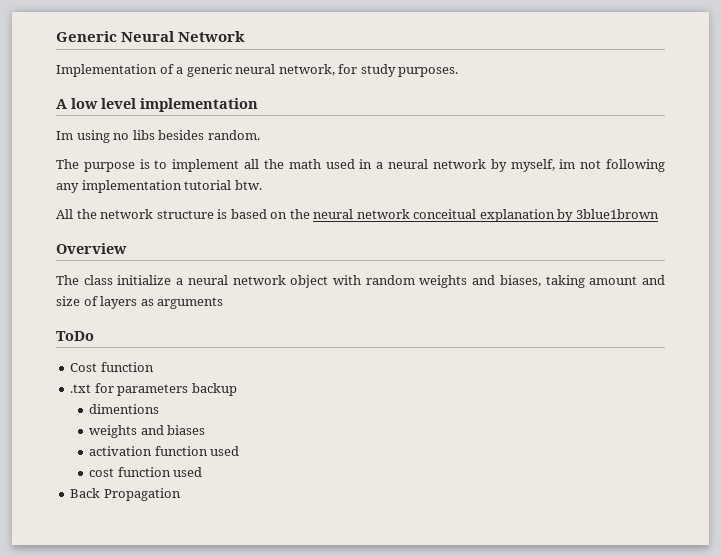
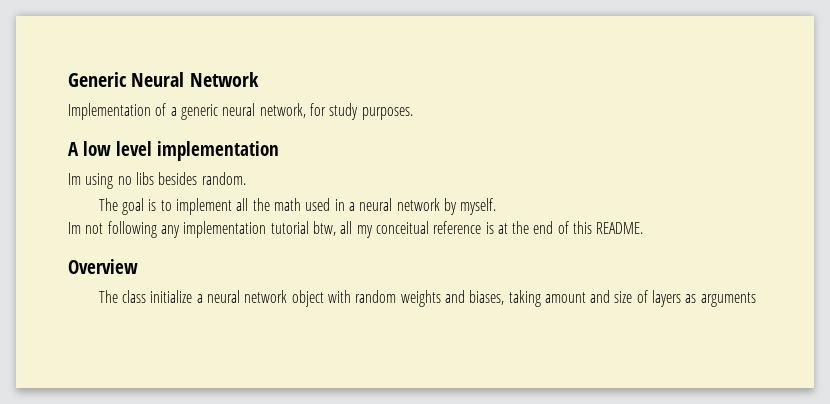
- The purpose is to implement all the math used in a neural network by myself, im not following any implementation tutorial btw.
- All the network structure is based on the neural network conceitual explanation by 3blue1brown
+ The goal is to implement all the math used in a neural network by myself.
+ Im not following any implementation tutorial btw, all my conceitual reference is at the end of this README.
- ToDo
- Cost function
- .txt for parameters backup
- dimentions
- weights and biases
- activation function used
- cost function used
- Back Propagation

